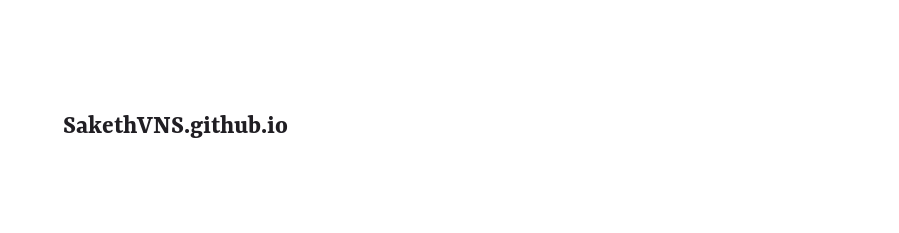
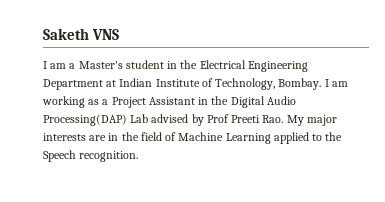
- SakethVNS.github.io
+ Saketh VNS
+ I am a Master's student in the Electrical Engineering Department at Indian Institute of Technology, Bombay. I am working as a Project Assistant in the Digital Audio Processing(DAP) Lab advised by Prof Preeti Rao. My major interests are in the field of Machine Learning applied to the Speech recognition.

